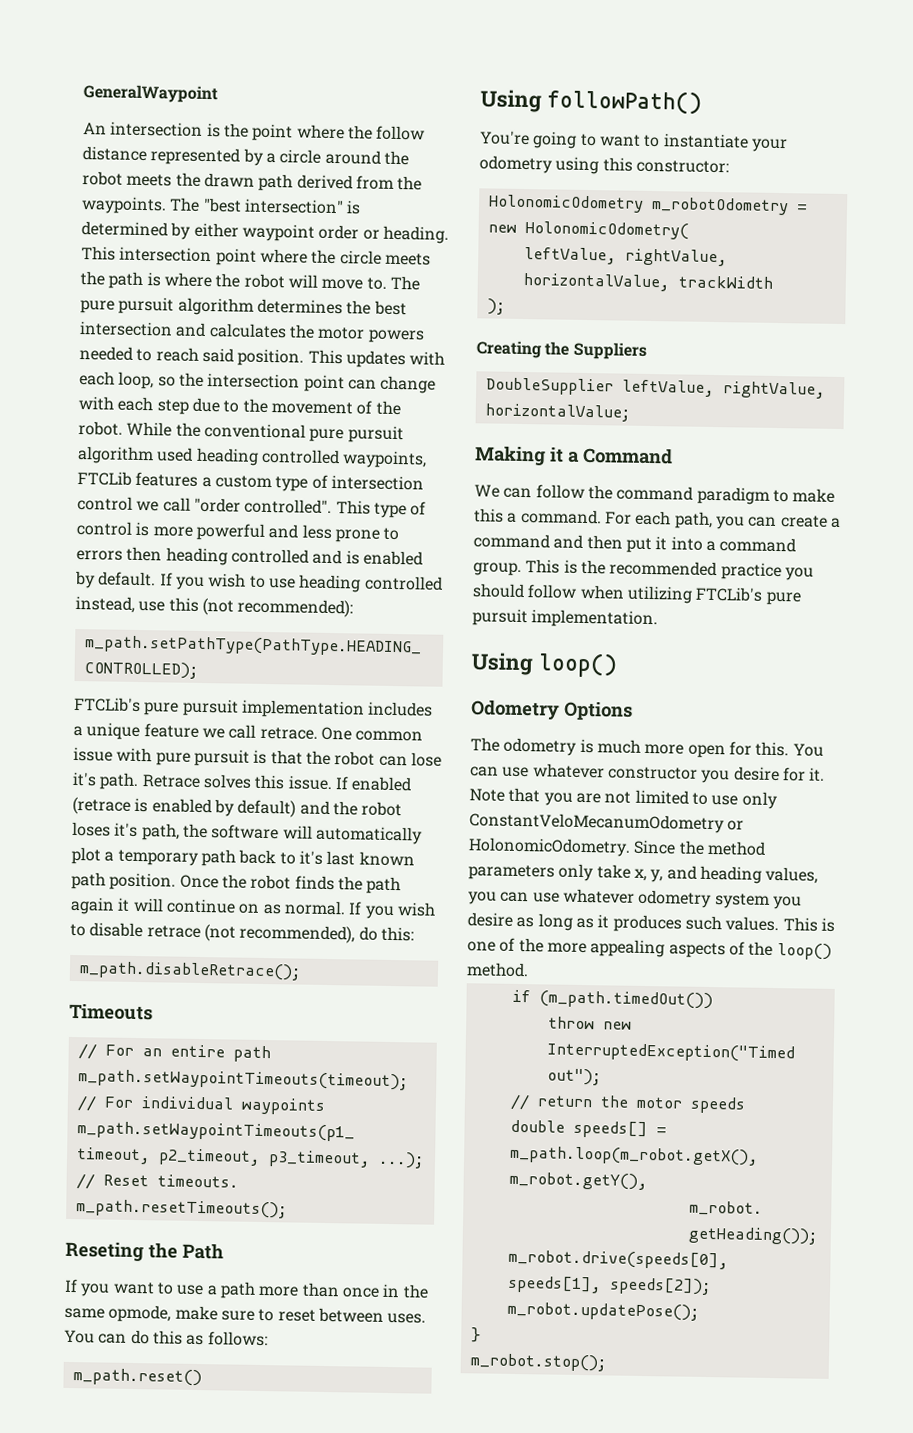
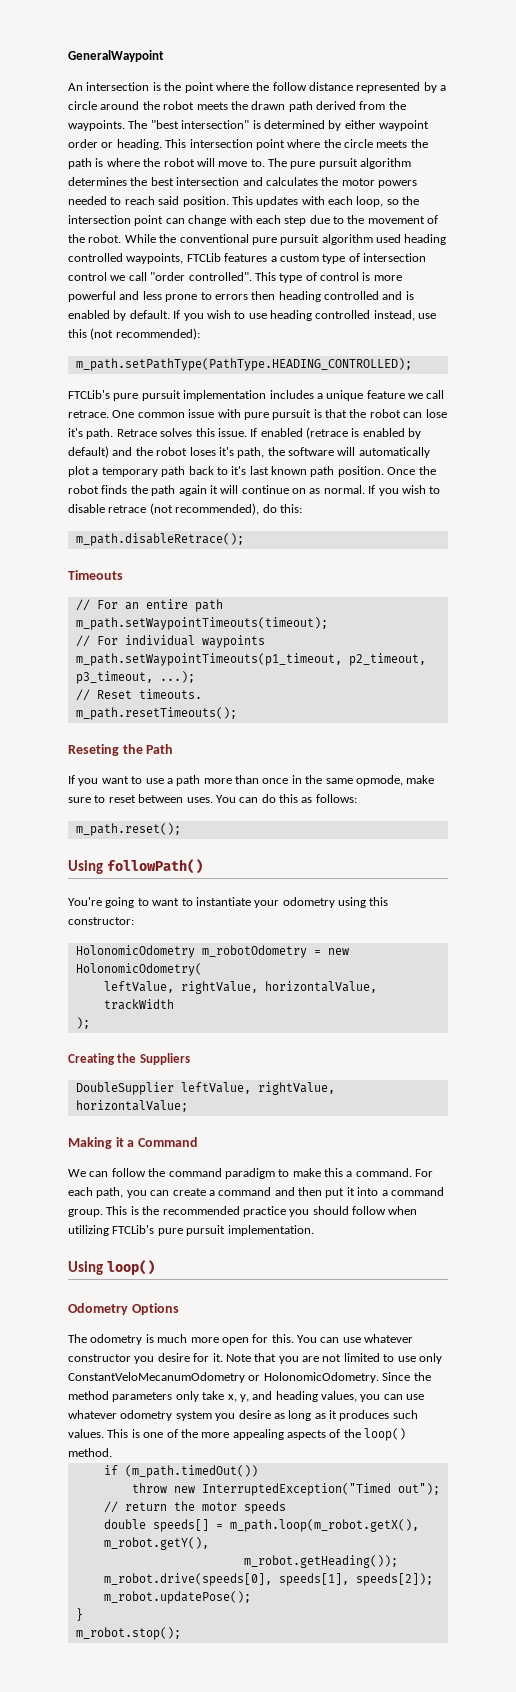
- m_path.reset()
+ m_path.reset();

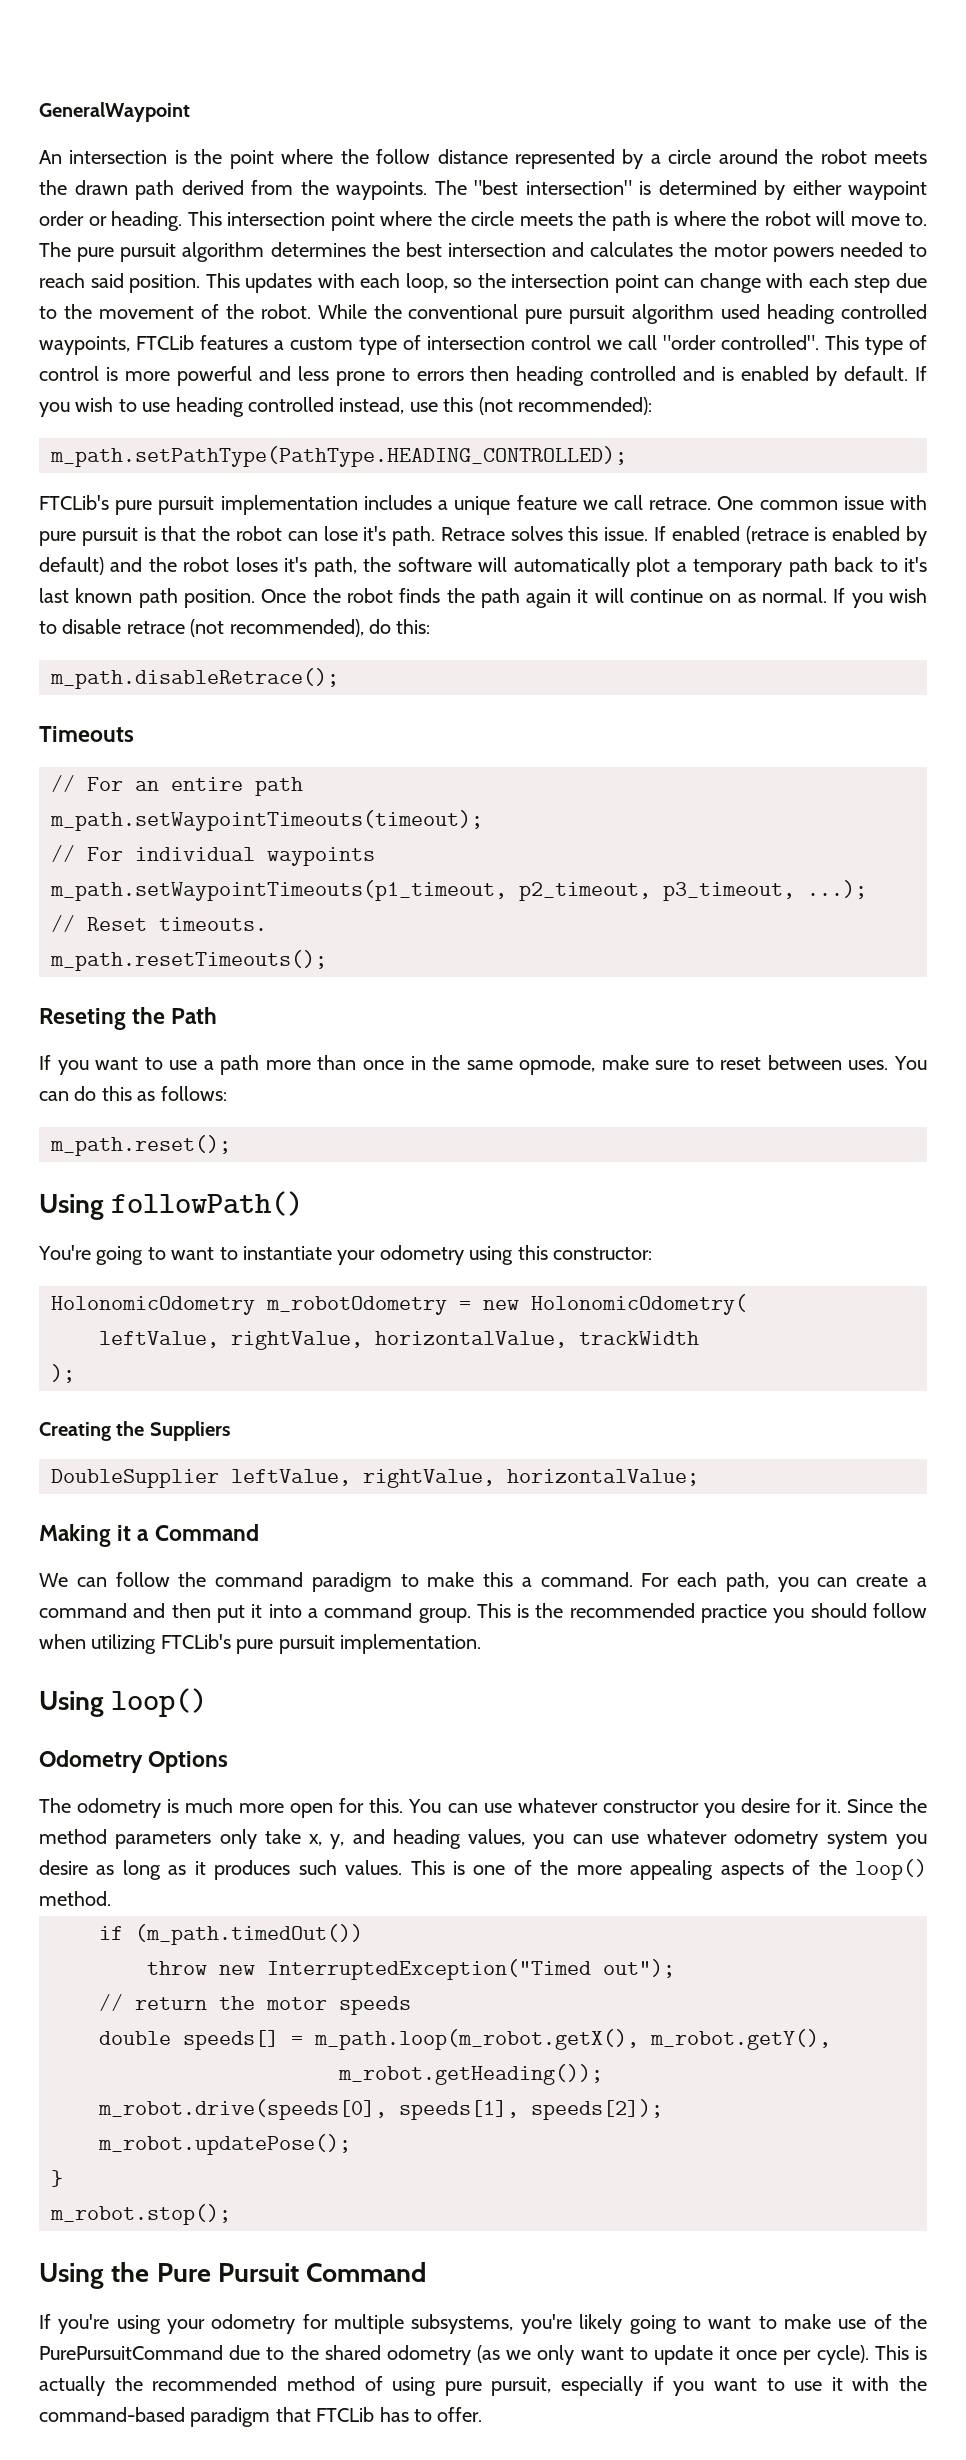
- Note that you are not limited to use only ConstantVeloMecanumOdometry or HolonomicOdometry.
+ Using the Pure Pursuit Command
+ If you're using your odometry for multiple subsystems, you're likely going to want to make use of the PurePursuitCommand due to the shared odometry (as we only want to update it once per cycle). This is actually the recommended method of using pure pursuit, especially if you want to use it with the command-based paradigm that FTCLib has to offer.

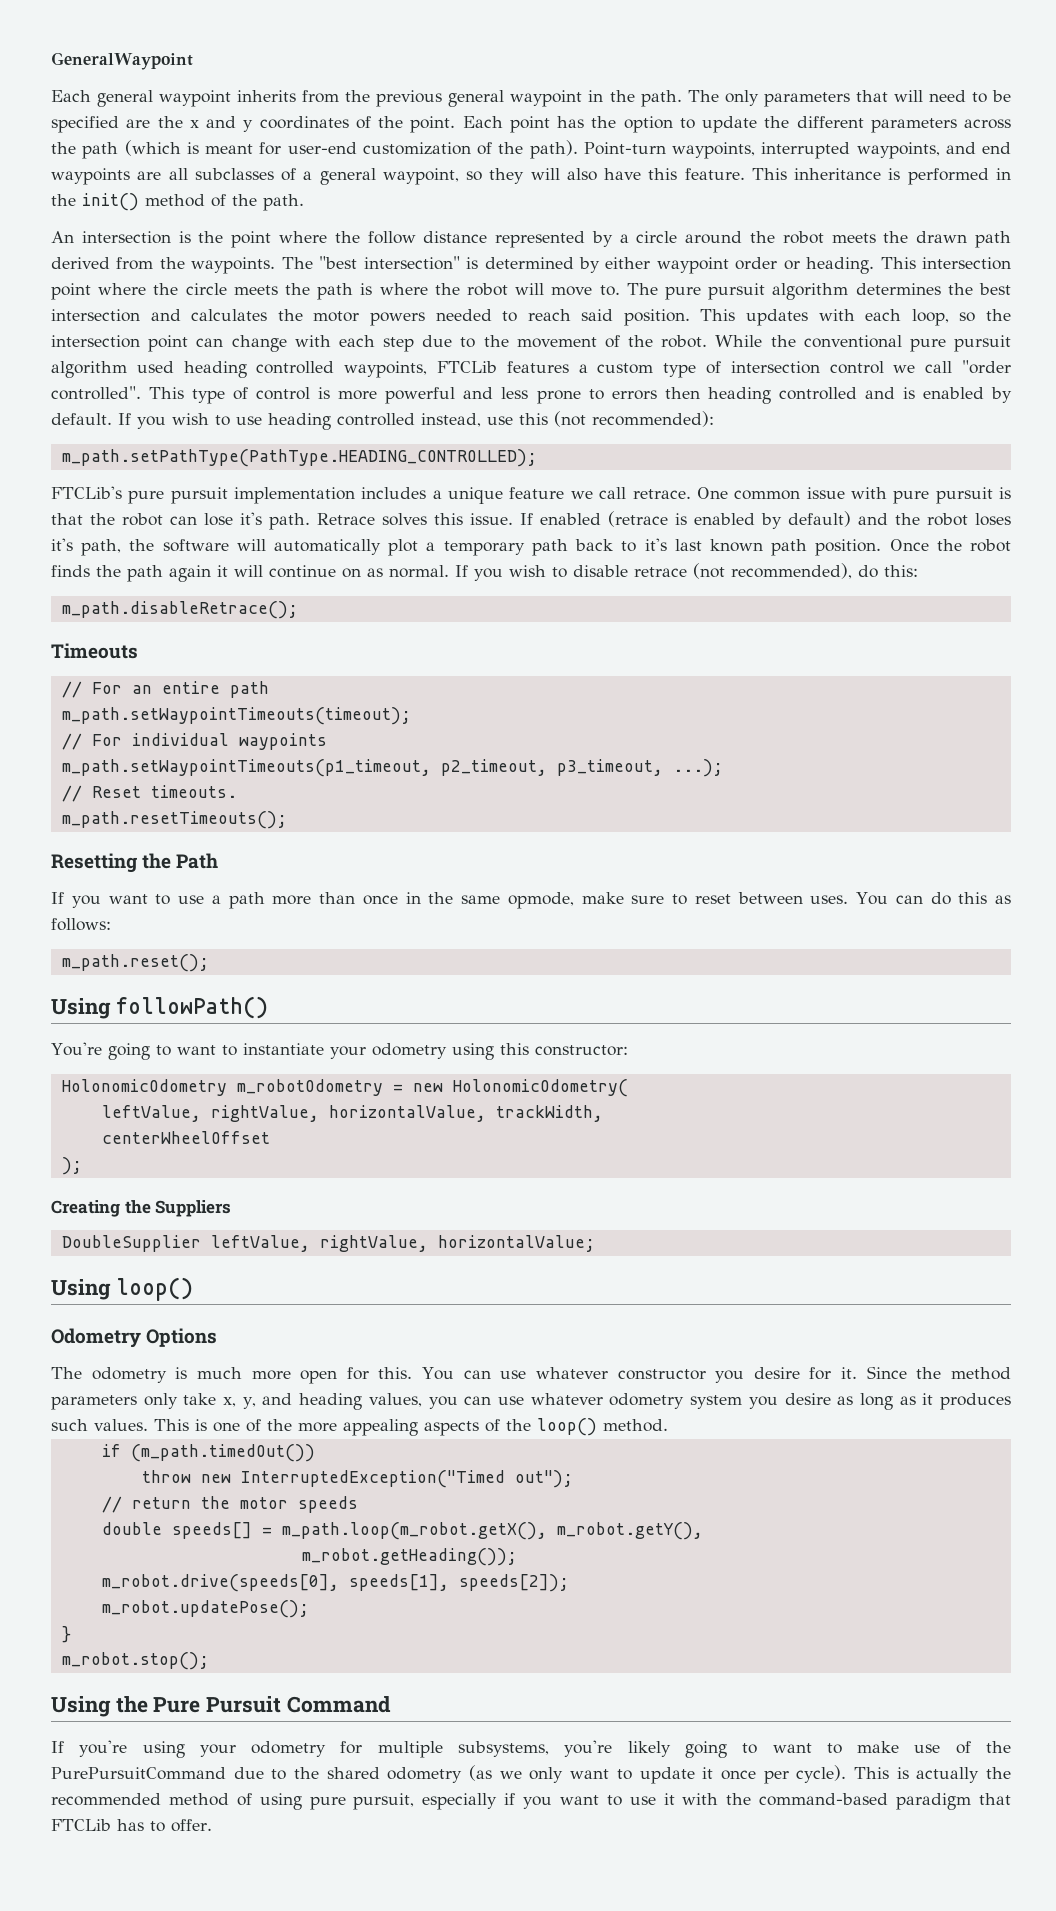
+ Each general waypoint inherits from the previous general waypoint in the path. The only parameters that will need to be specified are the x and y coordinates of the point. Each point has the option to update the different parameters across the path (which is meant for user-end customization of the path). Point-turn waypoints, interrupted waypoints, and end waypoints are all subclasses of a general waypoint, so they will also have this feature. This inheritance is performed in the init() method of the path.
- Reseting the Path
+ Resetting the Path
- leftValue, rightValue, horizontalValue, trackWidth
+ leftValue, rightValue, horizontalValue, trackWidth,
+ centerWheelOffset
- Making it a Command
- We can follow the command paradigm to make this a command. For each path, you can create a command and then put it into a command group. This is the recommended practice you should follow when utilizing FTCLib's pure pursuit implementation.

